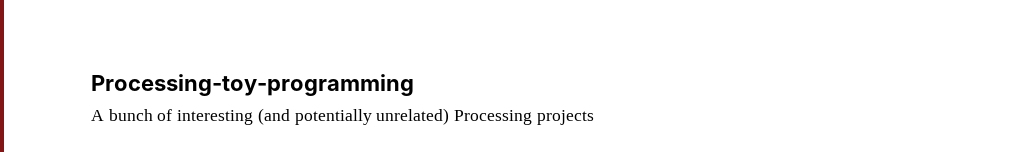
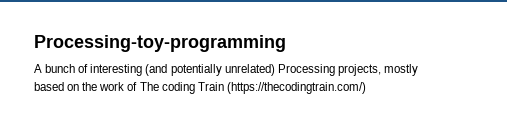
- A bunch of interesting (and potentially unrelated) Processing projects
+ A bunch of interesting (and potentially unrelated) Processing projects, mostly based on the work of The coding Train (https://thecodingtrain.com/)

